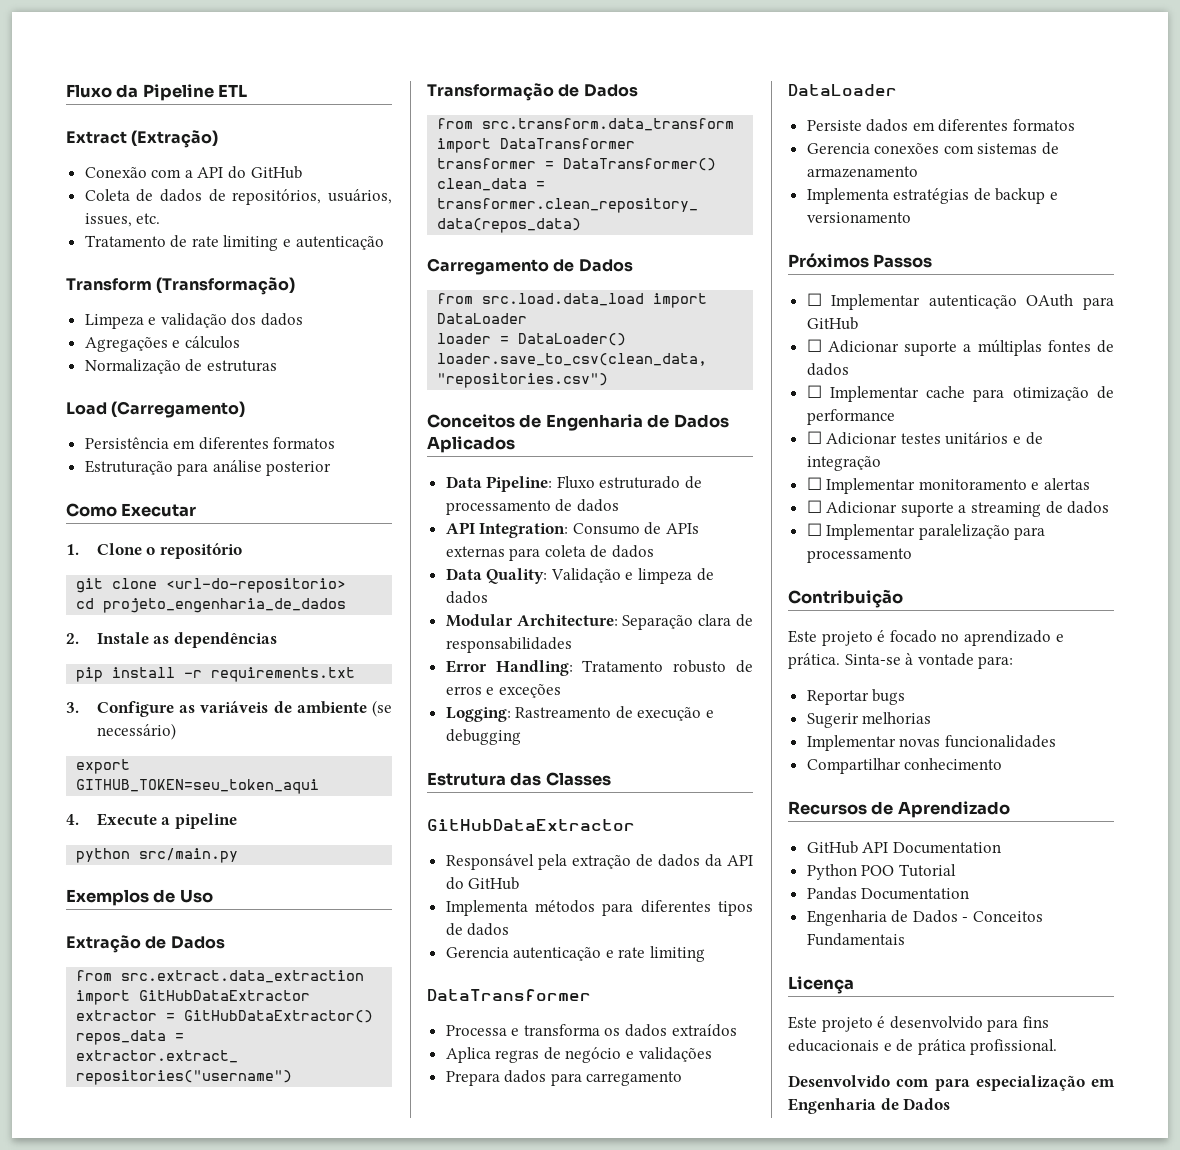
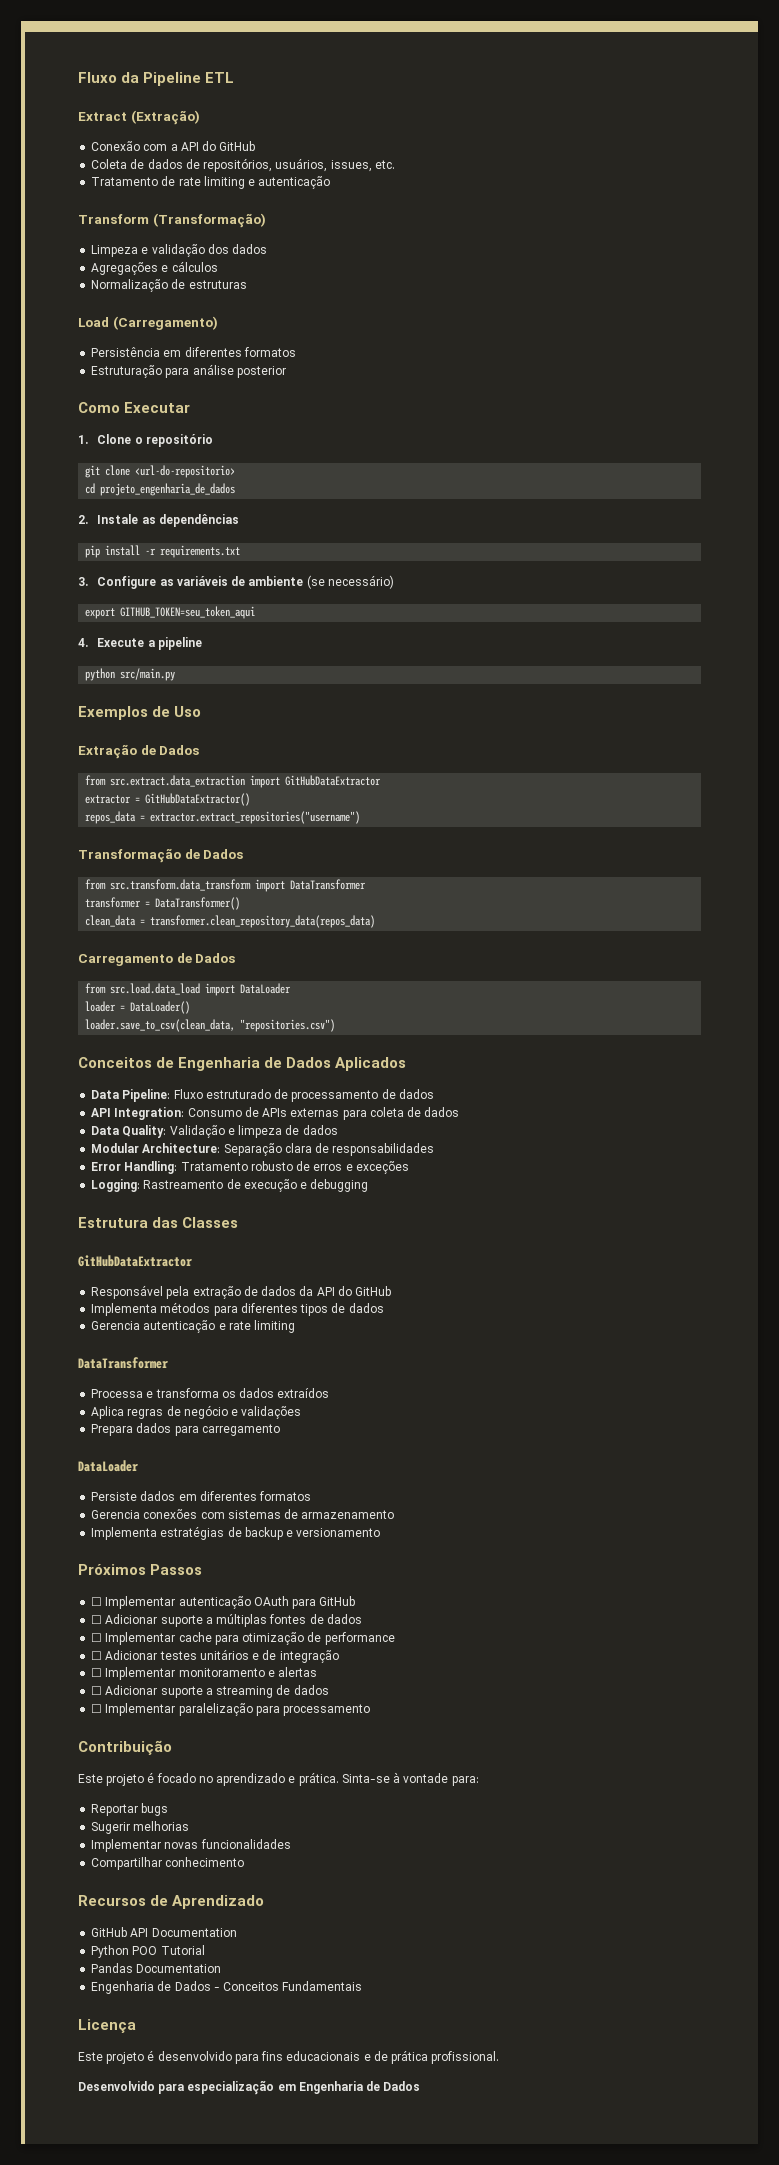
- Desenvolvido com para especialização em Engenharia de Dados
+ Desenvolvido para especialização em Engenharia de Dados

